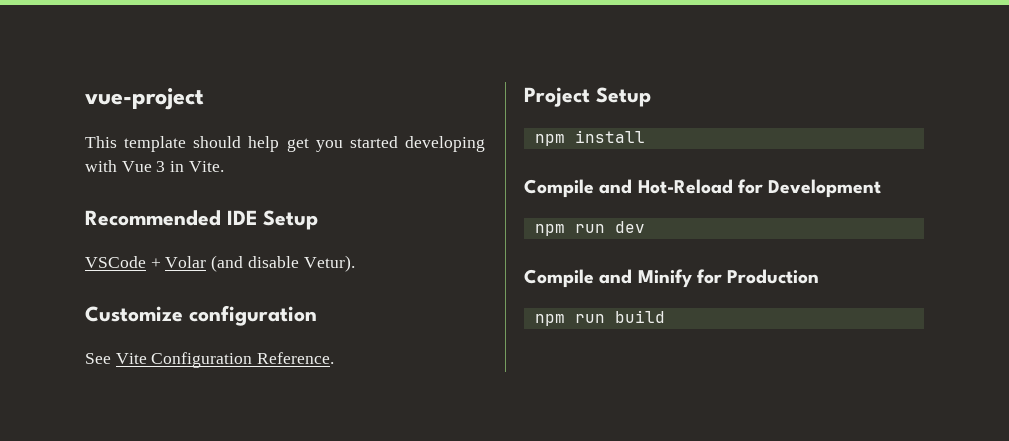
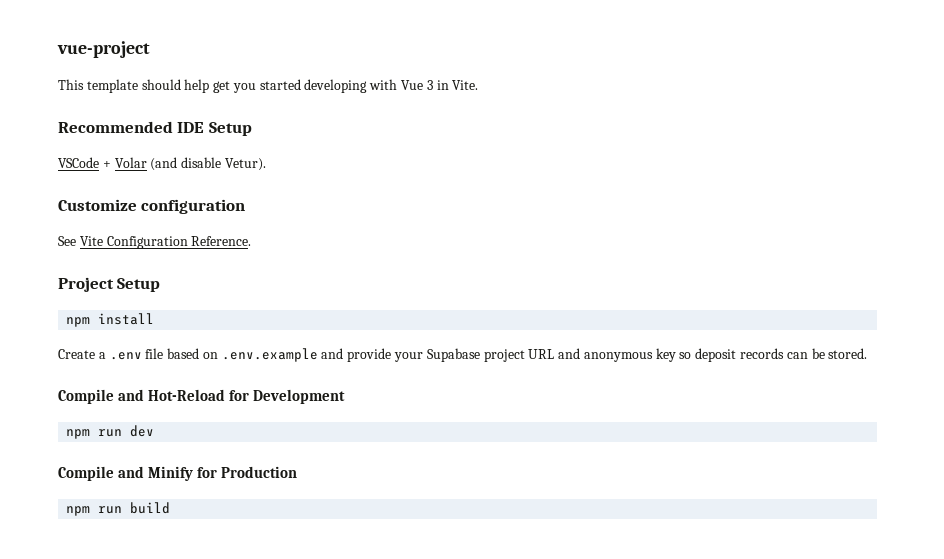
+ Create a .env file based on .env.example and provide your Supabase project URL and anonymous key so deposit records can be stored.

